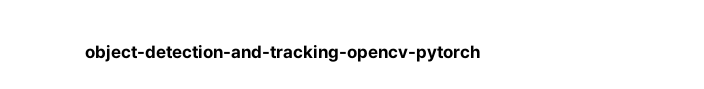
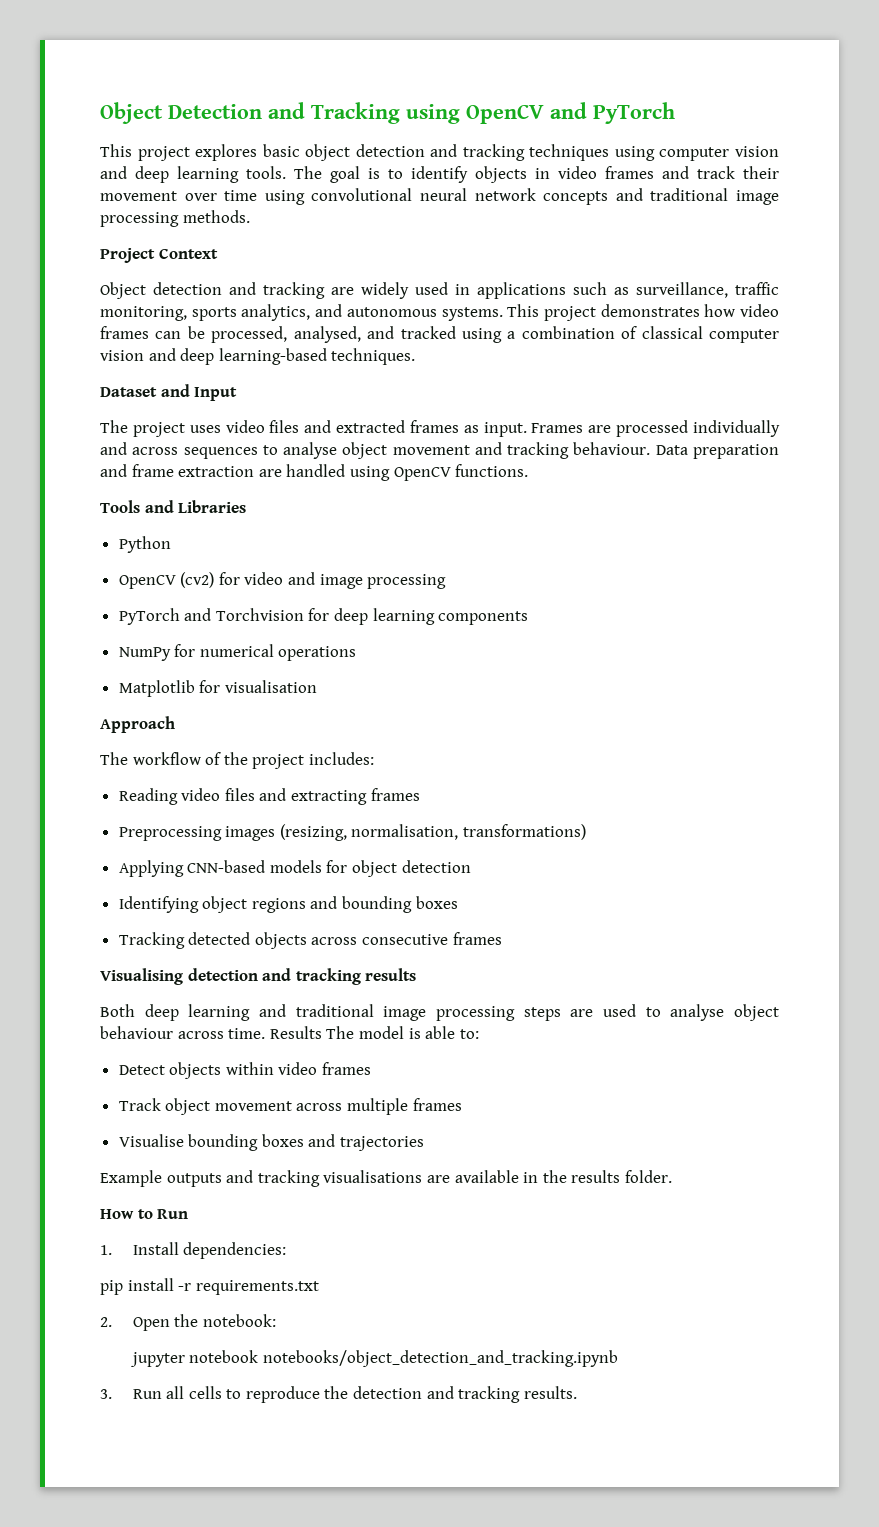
- object-detection-and-tracking-opencv-pytorch
+ Object Detection and Tracking using OpenCV and PyTorch
+ This project explores basic object detection and tracking techniques using computer vision and deep learning tools. The goal is to identify objects in video frames and track their movement over time using convolutional neural network concepts and traditional image processing methods.
+ Project Context
+ Object detection and tracking are widely used in applications such as surveillance, traffic monitoring, sports analytics, and autonomous systems. This project demonstrates how video frames can be processed, analysed, and tracked using a combination of classical computer vision and deep learning-based techniques.
+ Dataset and Input
+ The project uses video files and extracted frames as input. Frames are processed individually and across sequences to analyse object movement and tracking behaviour. Data preparation and frame extraction are handled using OpenCV functions.
+ Tools and Libraries
+ Python
+ OpenCV (cv2) for video and image processing
+ PyTorch and Torchvision for deep learning components
+ NumPy for numerical operations
+ Matplotlib for visualisation
+ Approach
+ The workflow of the project includes:
+ Reading video files and extracting frames
+ Preprocessing images (resizing, normalisation, transformations)
+ Applying CNN-based models for object detection
+ Identifying object regions and bounding boxes
+ Tracking detected objects across consecutive frames
+ Visualising detection and tracking results
+ Both deep learning and traditional image processing steps are used to analyse object behaviour across time. Results The model is able to:
+ Detect objects within video frames
+ Track object movement across multiple frames
+ Visualise bounding boxes and trajectories
+ Example outputs and tracking visualisations are available in the results folder.
+ How to Run
+ 1. Install dependencies:
+ pip install -r requirements.txt
+ 2. Open the notebook:
+ jupyter notebook notebooks/object_detection_and_tracking.ipynb
+ 3. Run all cells to reproduce the detection and tracking results.

